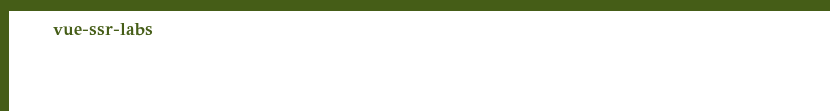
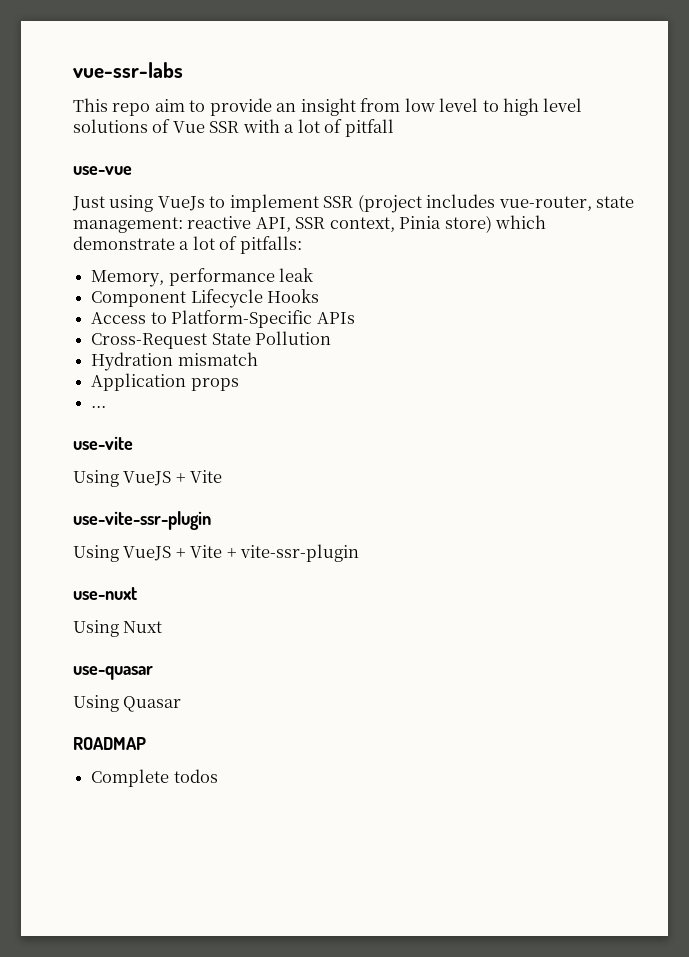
+ This repo aim to provide an insight from low level to high level solutions of Vue SSR with a lot of pitfall
+ use-vue
+ Just using VueJs to implement SSR (project includes vue-router, state management: reactive API, SSR context, Pinia store) which demonstrate a lot of pitfalls:
+ Memory, performance leak
+ Component Lifecycle Hooks
+ Access to Platform-Specific APIs
+ Cross-Request State Pollution
+ Hydration mismatch
+ Application props
+ ...
+ use-vite
+ Using VueJS + Vite
+ use-vite-ssr-plugin
+ Using VueJS + Vite + vite-ssr-plugin
+ use-nuxt
+ Using Nuxt
+ use-quasar
+ Using Quasar
+ ROADMAP
+ Complete todos

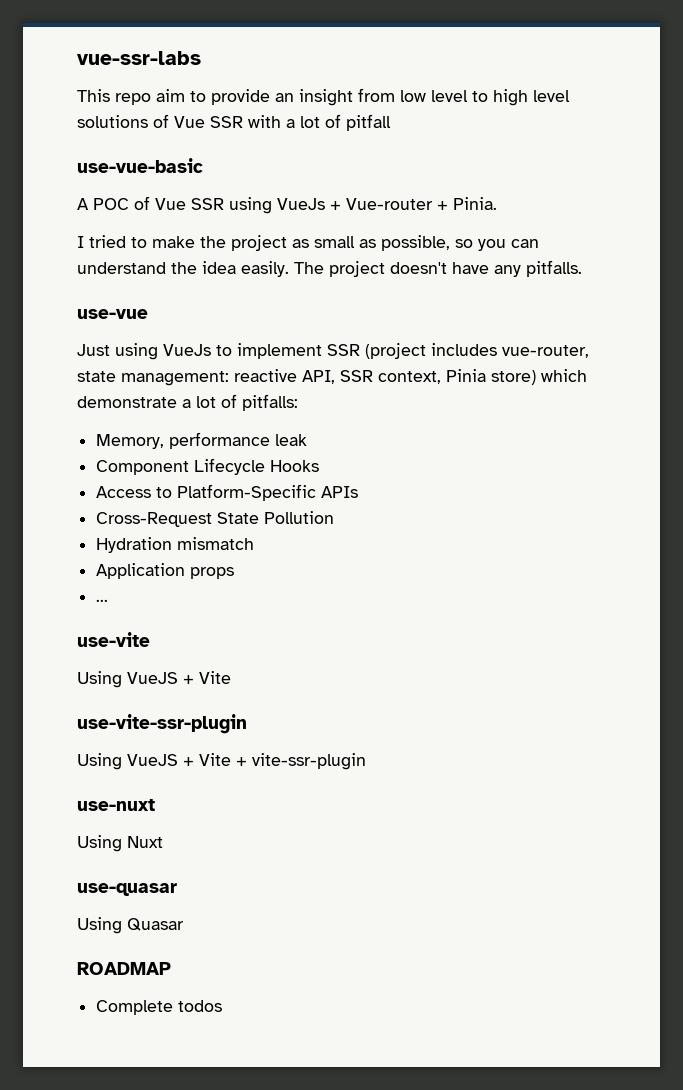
+ use-vue-basic
+ A POC of Vue SSR using VueJs + Vue-router + Pinia.
+ I tried to make the project as small as possible, so you can understand the idea easily. The project doesn't have any pitfalls.

